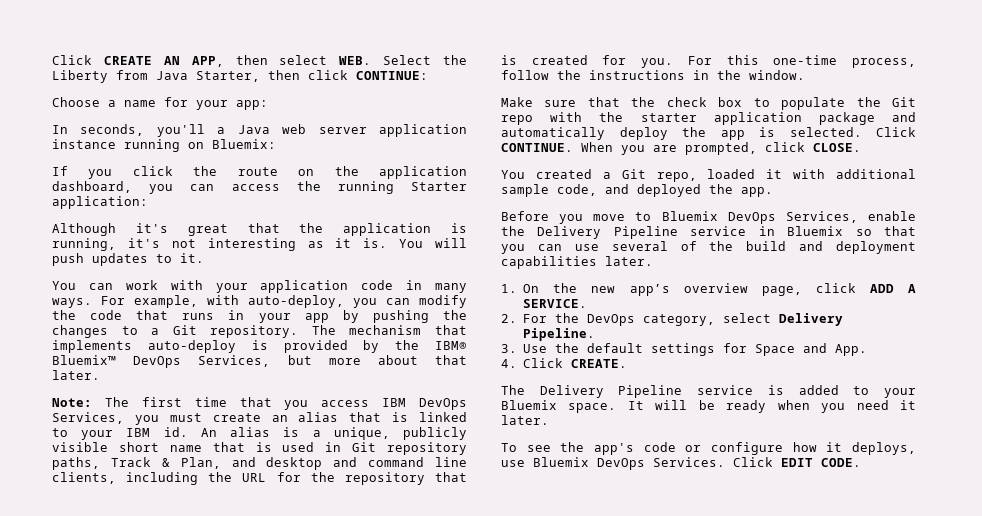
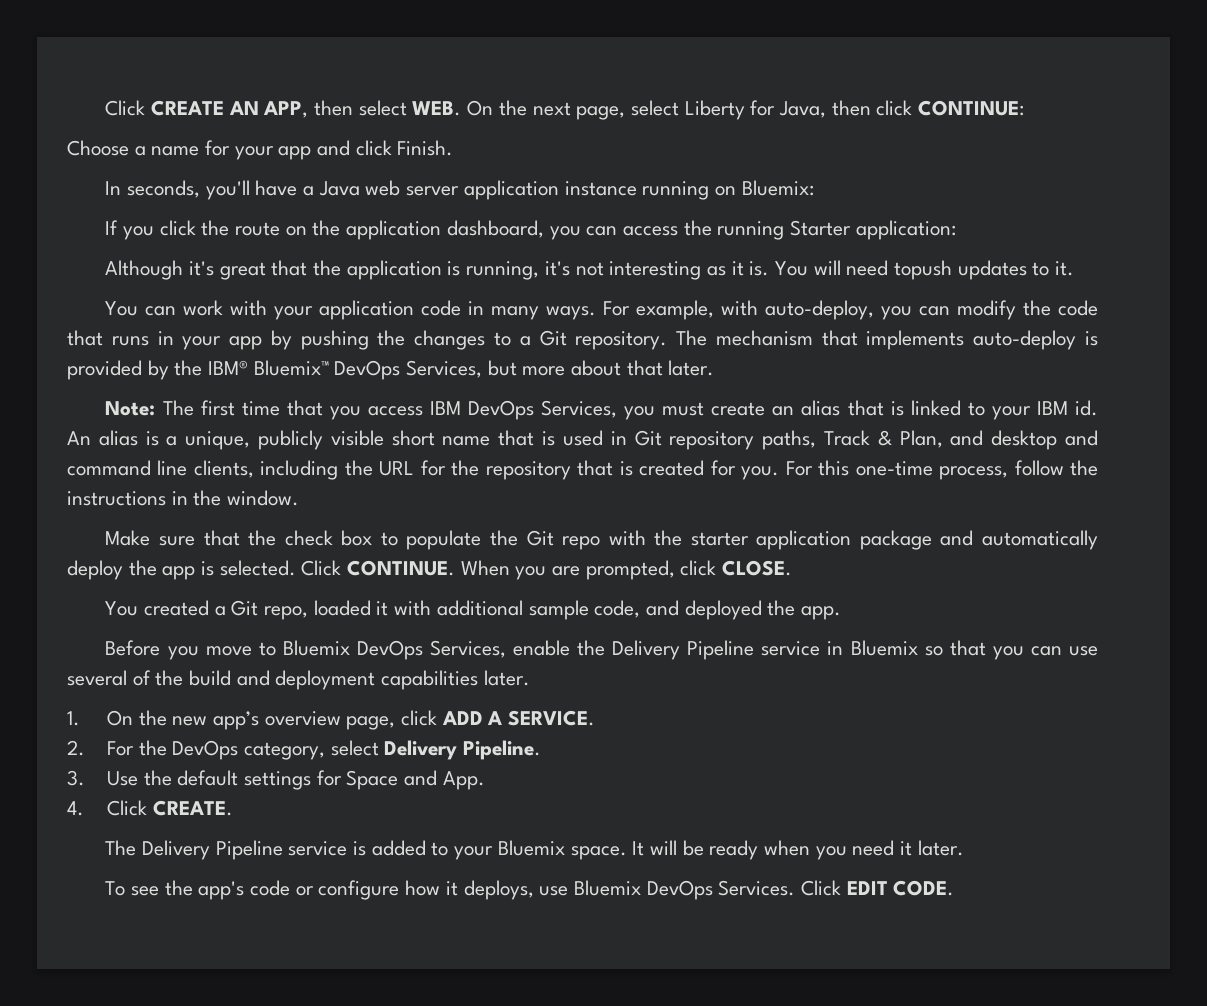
- Click CREATE AN APP, then select WEB. Select the Liberty from Java Starter, then click CONTINUE:
+ Click CREATE AN APP, then select WEB. On the next page, select Liberty for Java, then click CONTINUE:
- Choose a name for your app:
+ Choose a name for your app and click Finish.
- In seconds, you'll a Java web server application instance running on Bluemix:
+ In seconds, you'll have a Java web server application instance running on Bluemix:
- You will push updates to it.
+ You will need topush updates to it.

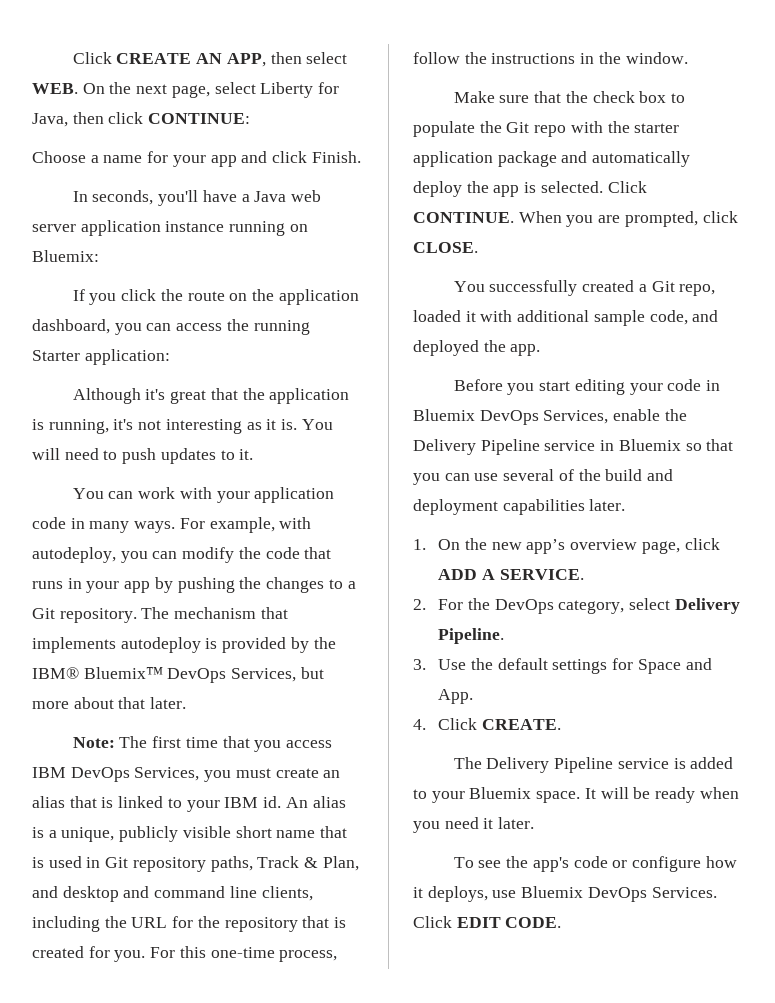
- You will need topush updates to it.
+ You will need to push updates to it.
- For example, with auto-deploy, you can modify the code that runs in your app by pushing the changes to a Git repository.
+ For example, with autodeploy, you can modify the code that runs in your app by pushing the changes to a Git repository.
- The mechanism that implements auto-deploy is provided by the IBM® Bluemix™ DevOps Services, but more about that later.
+ The mechanism that implements autodeploy is provided by the IBM® Bluemix™ DevOps Services, but more about that later.
- You created a Git repo, loaded it with additional sample code, and deployed the app.
+ You successfully created a Git repo, loaded it with additional sample code, and deployed the app.
- Before you move to Bluemix DevOps Services, enable the Delivery Pipeline service in Bluemix so that you can use several of the build and deployment capabilities later.
+ Before you start editing your code in Bluemix DevOps Services, enable the Delivery Pipeline service in Bluemix so that you can use several of the build and deployment capabilities later.

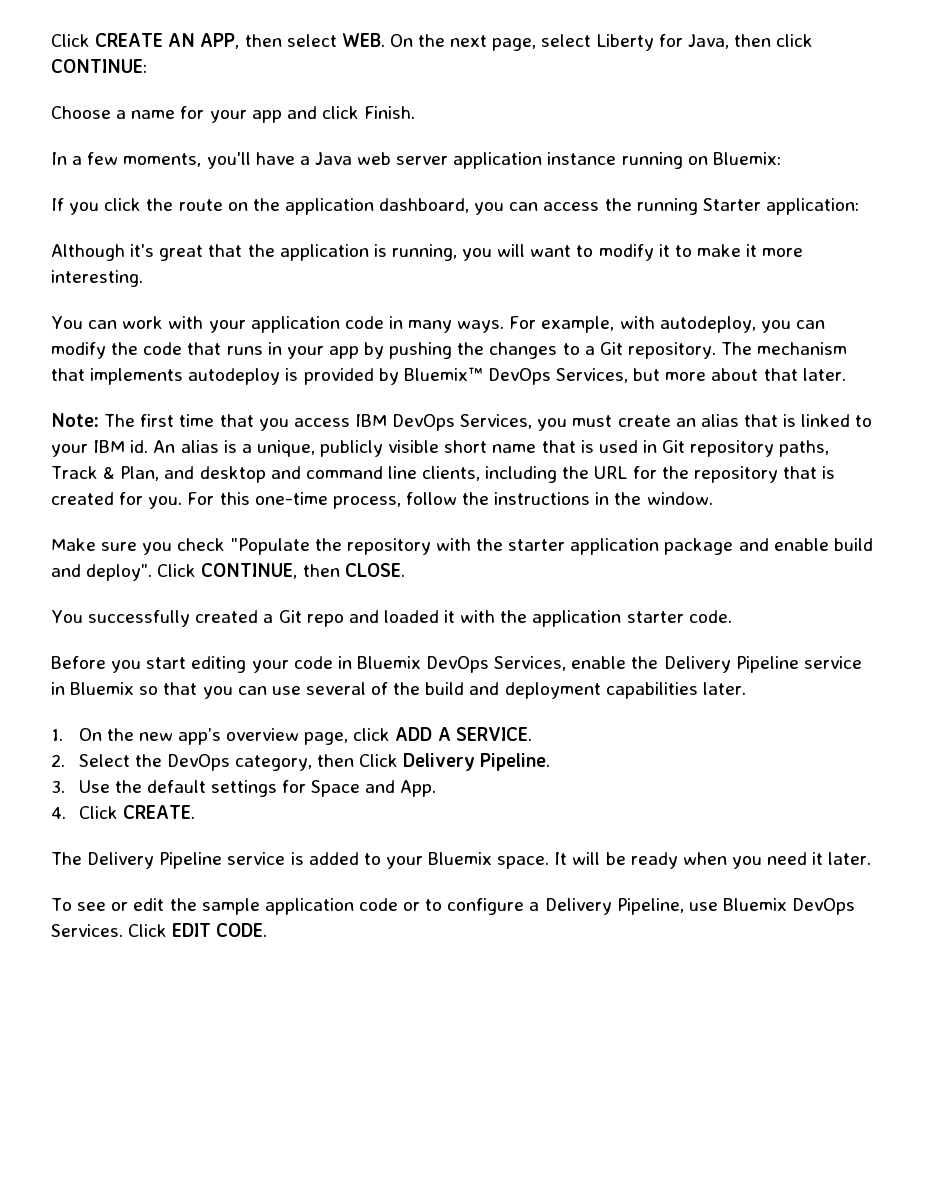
- In seconds, you'll have a Java web server application instance running on Bluemix:
+ In a few moments, you'll have a Java web server application instance running on Bluemix:
- Although it's great that the application is running, it's not interesting as it is. You will need to push updates to it.
+ Although it's great that the application is running, you will want to modify it to make it more interesting.
- The mechanism that implements autodeploy is provided by the IBM® Bluemix™ DevOps Services, but more about that later.
+ The mechanism that implements autodeploy is provided by Bluemix™ DevOps Services, but more about that later.
- Make sure that the check box to populate the Git repo with the starter application package and automatically deploy the app is selected. Click CONTINUE. When you are prompted, click CLOSE.
+ Make sure you check "Populate the repository with the starter application package and enable build and deploy". Click CONTINUE, then CLOSE.
- You successfully created a Git repo, loaded it with additional sample code, and deployed the app.
+ You successfully created a Git repo and loaded it with the application starter code.
- 2. For the DevOps category, select Delivery Pipeline.
+ 2. Select the DevOps category, then Click Delivery Pipeline.
- To see the app's code or configure how it deploys, use Bluemix DevOps Services.
+ To see or edit the sample application code or to configure a Delivery Pipeline, use Bluemix DevOps Services.

